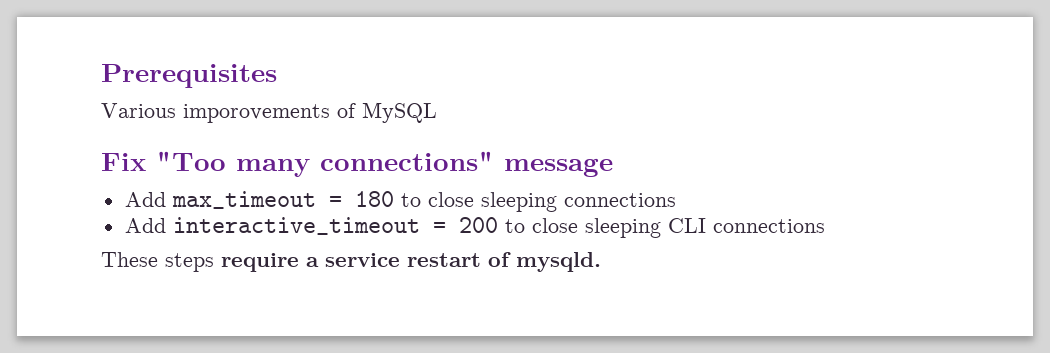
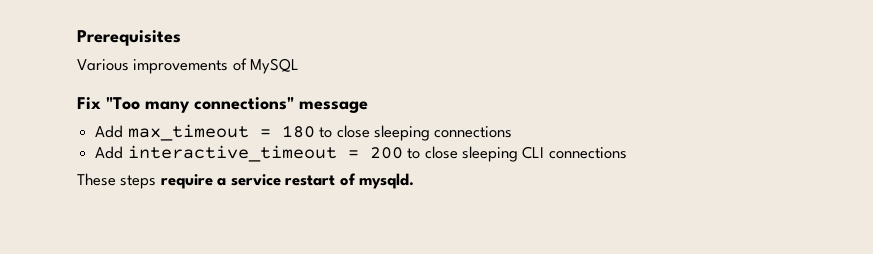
- Various imporovements of MySQL
+ Various improvements of MySQL

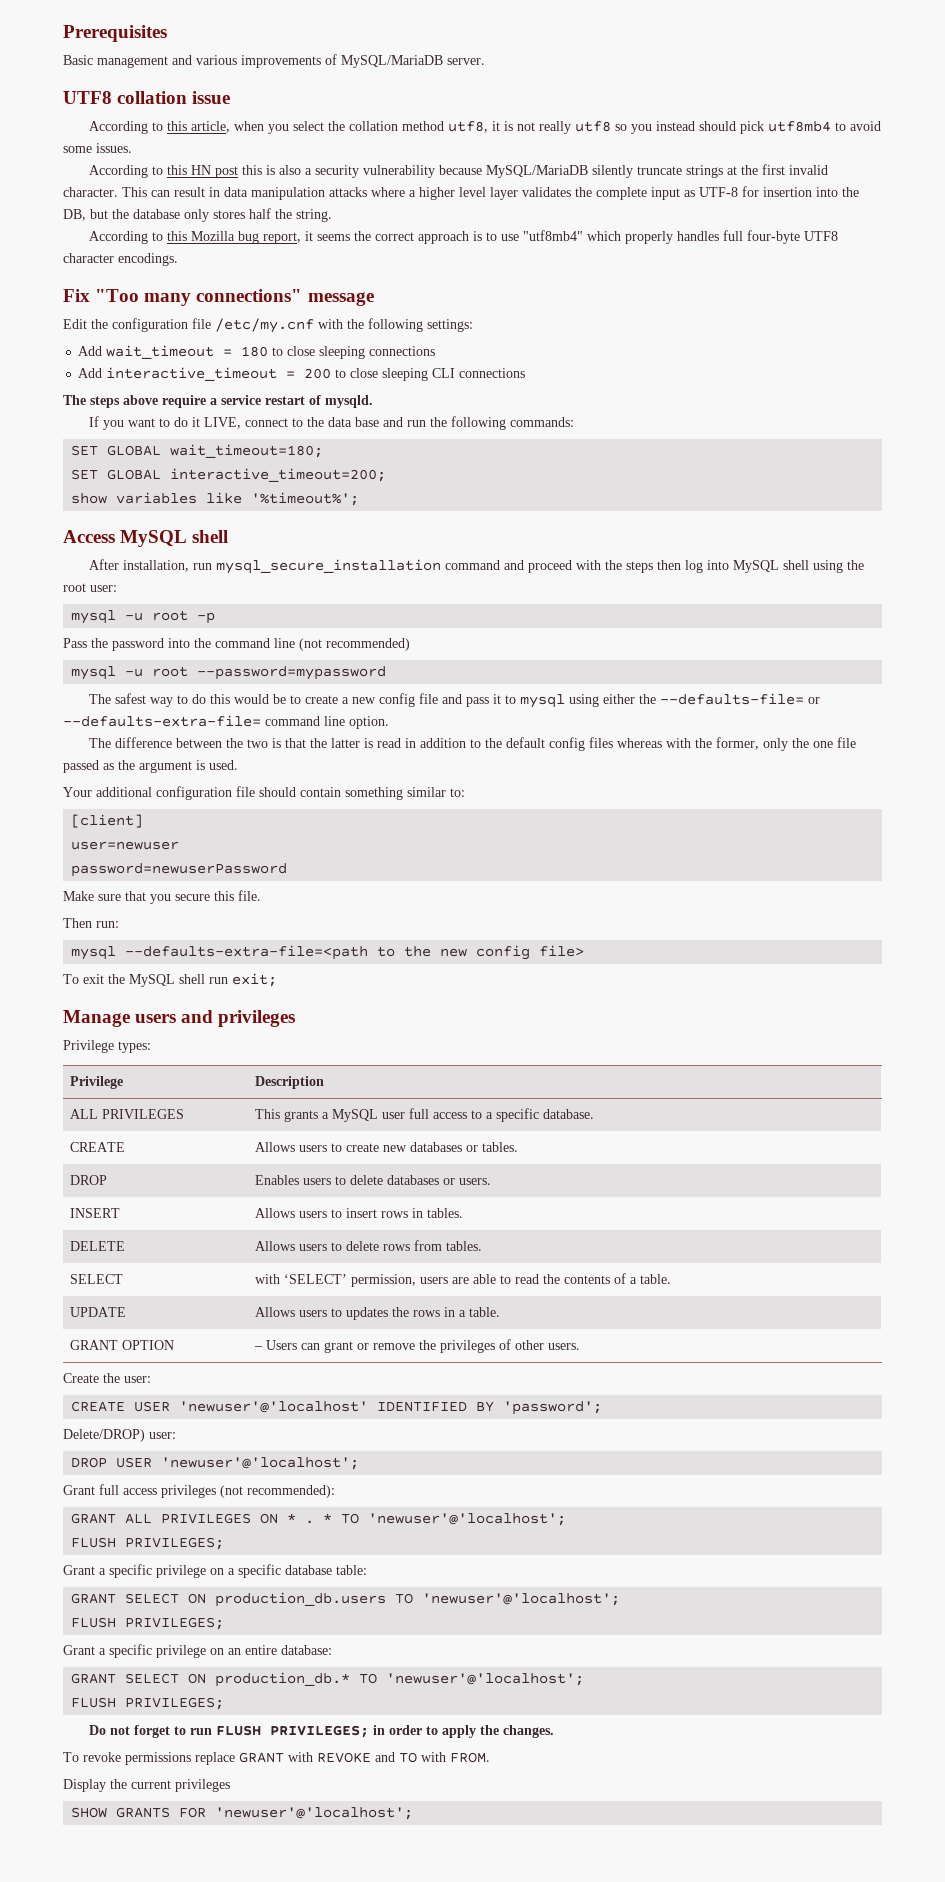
- Various improvements of MySQL
+ Basic management and various improvements of MySQL/MariaDB server.
+ UTF8 collation issue
+ According to this article, when you select the collation method utf8, it is not really utf8 so you instead should pick utf8mb4 to avoid some issues.
+ According to this HN post this is also a security vulnerability because MySQL/MariaDB silently truncate strings at the first invalid character. This can result in data manipulation attacks where a higher level layer validates the complete input as UTF-8 for insertion into the DB, but the database only stores half the string.
+ According to this Mozilla bug report, it seems the correct approach is to use "utf8mb4" which properly handles full four-byte UTF8 character encodings.
- Add max_timeout = 180 to close sleeping connections
+ Edit the configuration file /etc/my.cnf with the following settings:
+ Add wait_timeout = 180 to close sleeping connections
- These steps require a service restart of mysqld.
+ The steps above require a service restart of mysqld.
+ If you want to do it LIVE, connect to the data base and run the following commands:
+ SET GLOBAL wait_timeout=180;
+ SET GLOBAL interactive_timeout=200;
+ show variables like '%timeout%';
+ Access MySQL shell
+ After installation, run mysql_secure_installation command and proceed with the steps then log into MySQL shell using the root user:
+ mysql -u root -p
+ Pass the password into the command line (not recommended)
+ mysql -u root --password=mypassword
+ The safest way to do this would be to create a new config file and pass it to mysql using either the --defaults-file= or --defaults-extra-file= command line option.
+ The difference between the two is that the latter is read in addition to the default config files whereas with the former, only the one file passed as the argument is used.
+ Your additional configuration file should contain something similar to:
+ [client]
+ user=newuser
+ password=newuserPassword
+ Make sure that you secure this file.
+ Then run:
+ mysql --defaults-extra-file=<path to the new config file>
+ To exit the MySQL shell run exit;
+ Manage users and privileges
+ Privilege types:
+ Privilege | Description
+ ALL PRIVILEGES | This grants a MySQL user full access to a specific database.
+ CREATE | Allows users to create new databases or tables.
+ DROP | Enables users to delete databases or users.
+ INSERT | Allows users to insert rows in tables.
+ DELETE | Allows users to delete rows from tables.
+ SELECT | with ‘SELECT’ permission, users are able to read the contents of a table.
+ UPDATE | Allows users to updates the rows in a table.
+ GRANT OPTION | – Users can grant or remove the privileges of other users.
+ Create the user:
+ CREATE USER 'newuser'@'localhost' IDENTIFIED BY 'password';
+ Delete/DROP) user:
+ DROP USER 'newuser'@'localhost';
+ Grant full access privileges (not recommended):
+ GRANT ALL PRIVILEGES ON * . * TO 'newuser'@'localhost';
+ FLUSH PRIVILEGES;
+ Grant a specific privilege on a specific database table:
+ GRANT SELECT ON production_db.users TO 'newuser'@'localhost';
+ FLUSH PRIVILEGES;
+ Grant a specific privilege on an entire database:
+ GRANT SELECT ON production_db.* TO 'newuser'@'localhost';
+ FLUSH PRIVILEGES;
+ Do not forget to run FLUSH PRIVILEGES; in order to apply the changes.
+ To revoke permissions replace GRANT with REVOKE and TO with FROM.
+ Display the current privileges
+ SHOW GRANTS FOR 'newuser'@'localhost';

